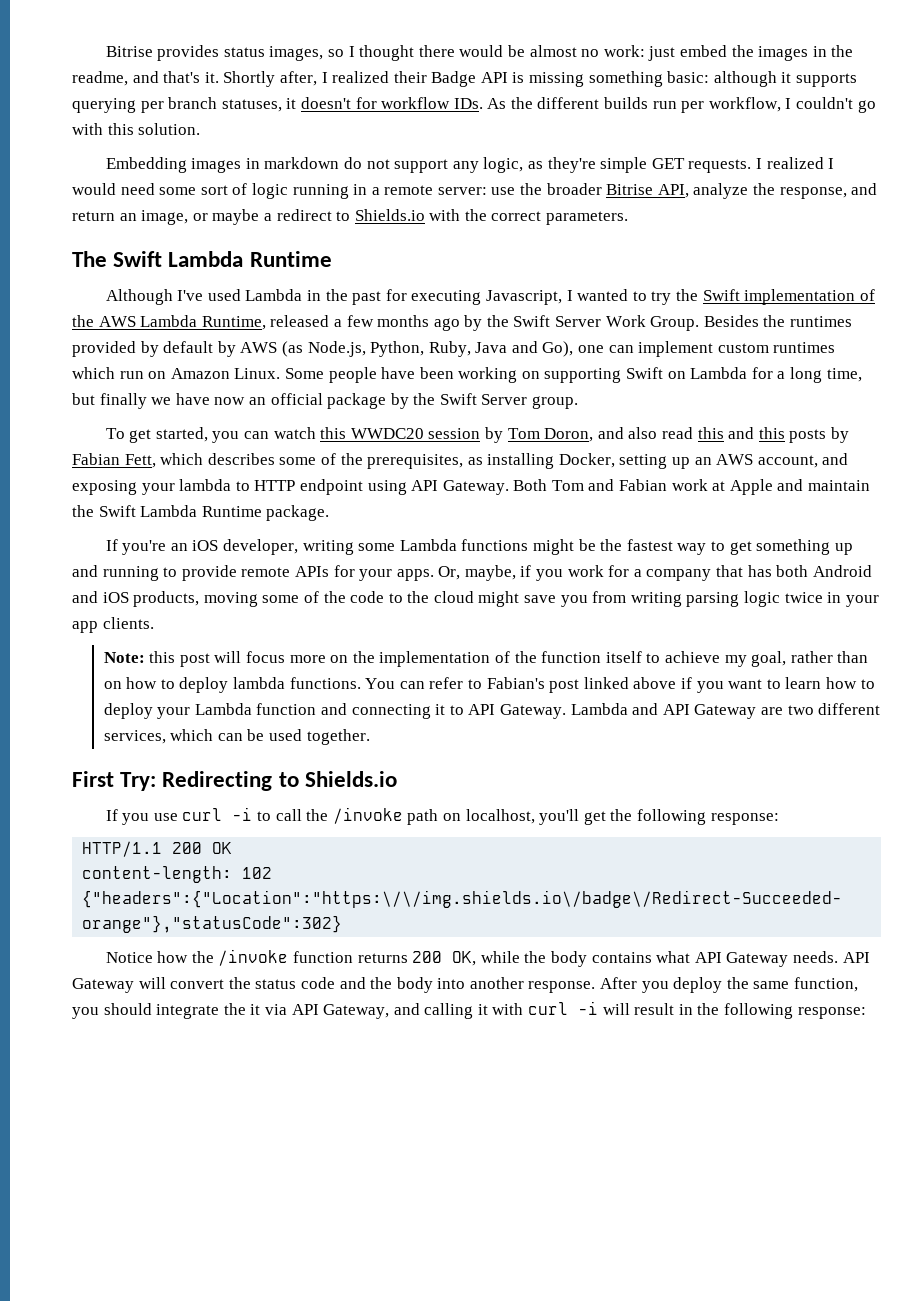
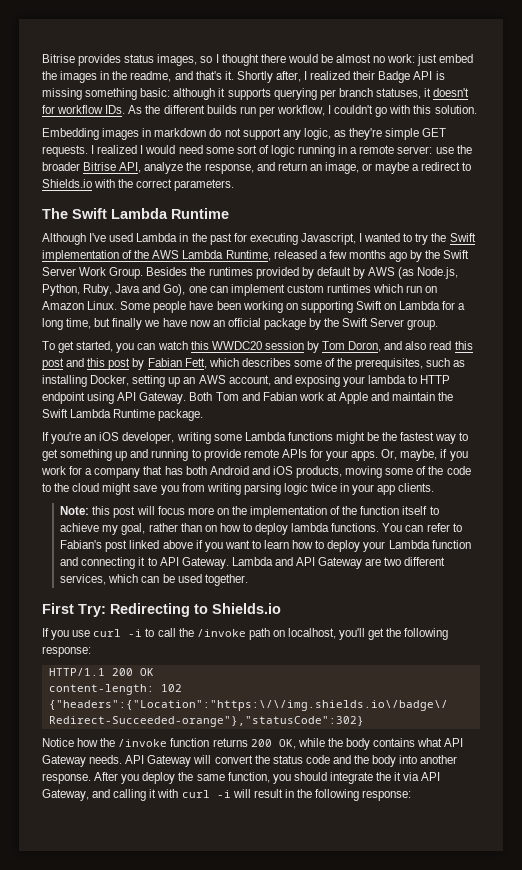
- To get started, you can watch this WWDC20 session by Tom Doron, and also read this and this posts by Fabian Fett, which describes some of the prerequisites, as installing Docker, setting up an AWS account, and exposing your lambda to HTTP endpoint using API Gateway.
+ To get started, you can watch this WWDC20 session by Tom Doron, and also read this post and this post by Fabian Fett, which describes some of the prerequisites, such as installing Docker, setting up an AWS account, and exposing your lambda to HTTP endpoint using API Gateway.

